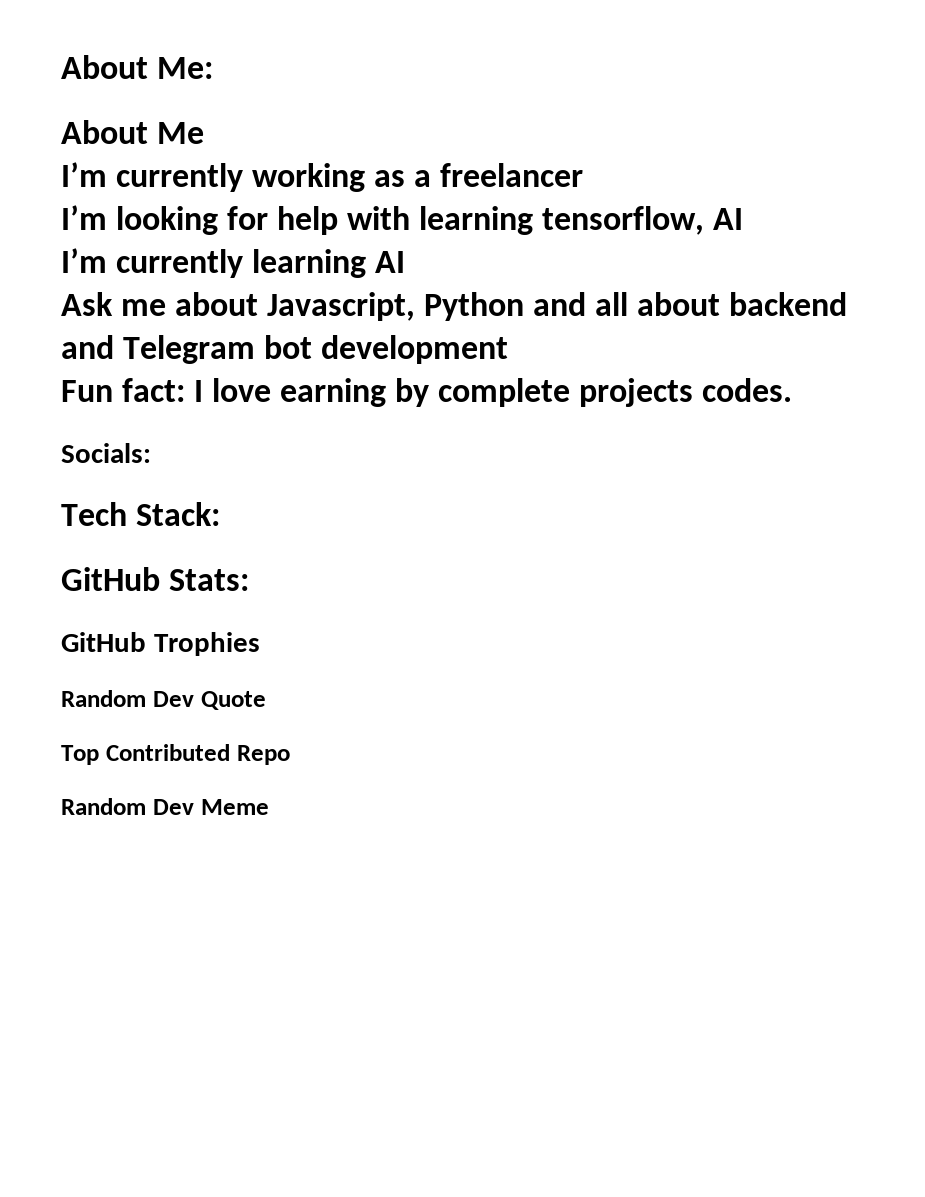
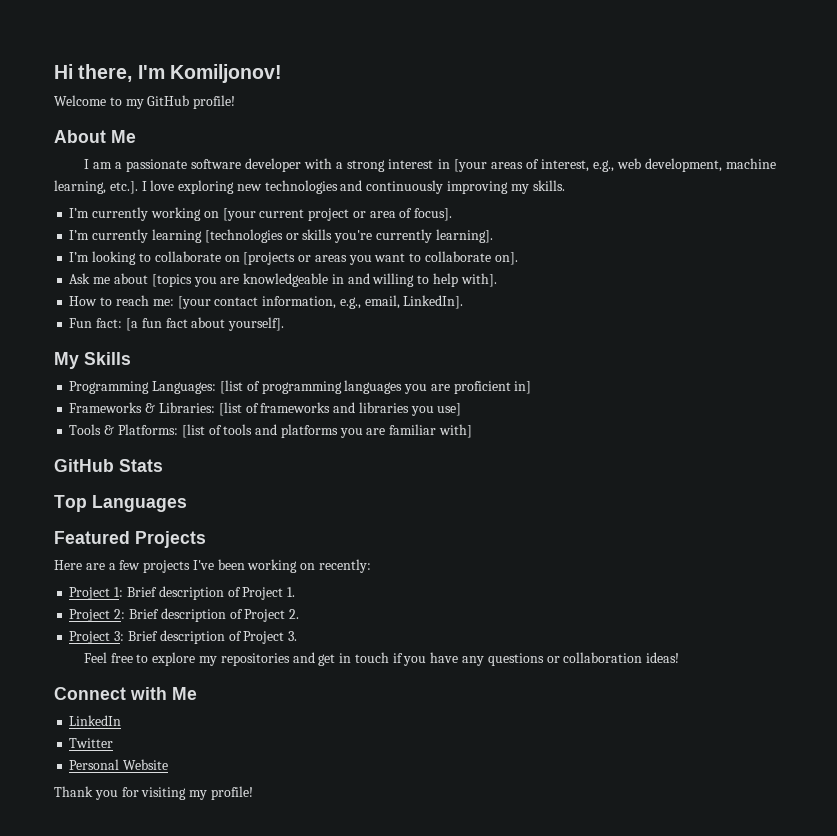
- About Me:
+ Hi there, I'm Komiljonov!
+ Welcome to my GitHub profile!
  About Me
- I’m currently working as a freelancer
- I’m looking for help with learning tensorflow, AI
- I’m currently learning AI
- Ask me about Javascript, Python and all about backend and Telegram bot development
- Fun fact: I love earning by complete projects codes.
- Socials:
- Tech Stack:
- GitHub Stats:
- GitHub Trophies
- Random Dev Quote
- Top Contributed Repo
- Random Dev Meme
+ I am a passionate software developer with a strong interest in [your areas of interest, e.g., web development, machine learning, etc.]. I love exploring new technologies and continuously improving my skills.
+ I’m currently working on [your current project or area of focus].
+ I’m currently learning [technologies or skills you're currently learning].
+ I’m looking to collaborate on [projects or areas you want to collaborate on].
+ Ask me about [topics you are knowledgeable in and willing to help with].
+ How to reach me: [your contact information, e.g., email, LinkedIn].
+ Fun fact: [a fun fact about yourself].
+ My Skills
+ Programming Languages: [list of programming languages you are proficient in]
+ Frameworks & Libraries: [list of frameworks and libraries you use]
+ Tools & Platforms: [list of tools and platforms you are familiar with]
+ GitHub Stats
+ Top Languages
+ Featured Projects
+ Here are a few projects I've been working on recently:
+ Project 1: Brief description of Project 1.
+ Project 2: Brief description of Project 2.
+ Project 3: Brief description of Project 3.
+ Feel free to explore my repositories and get in touch if you have any questions or collaboration ideas!
+ Connect with Me
+ LinkedIn
+ Twitter
+ Personal Website
+ Thank you for visiting my profile!

